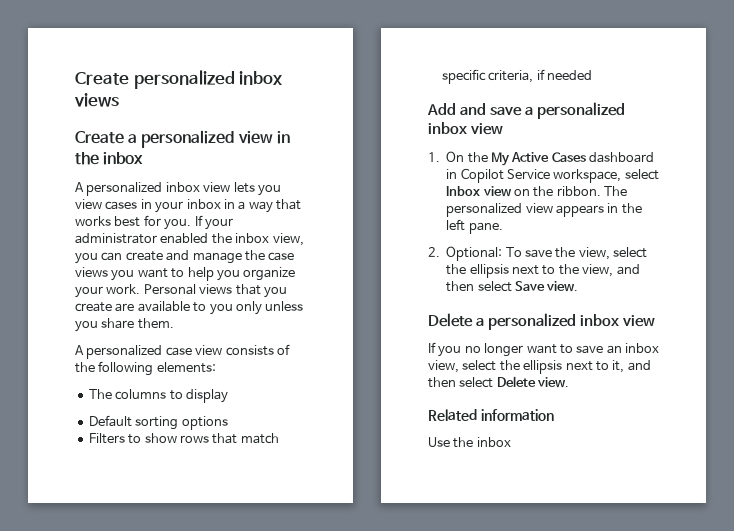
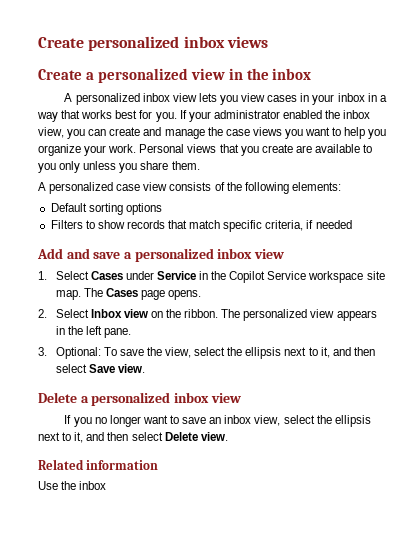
- The columns to display
- Filters to show rows that match specific criteria, if needed
+ Filters to show records that match specific criteria, if needed
- 1. On the My Active Cases dashboard in Copilot Service workspace, select Inbox view on the ribbon.
+ 1. Select Cases under Service in the Copilot Service workspace site map. The Cases page opens.
+ 2. Select Inbox view on the ribbon.
- 2. Optional: To save the view, select the ellipsis next to the view, and then select Save view.
+ 3. Optional: To save the view, select the ellipsis next to it, and then select Save view.

